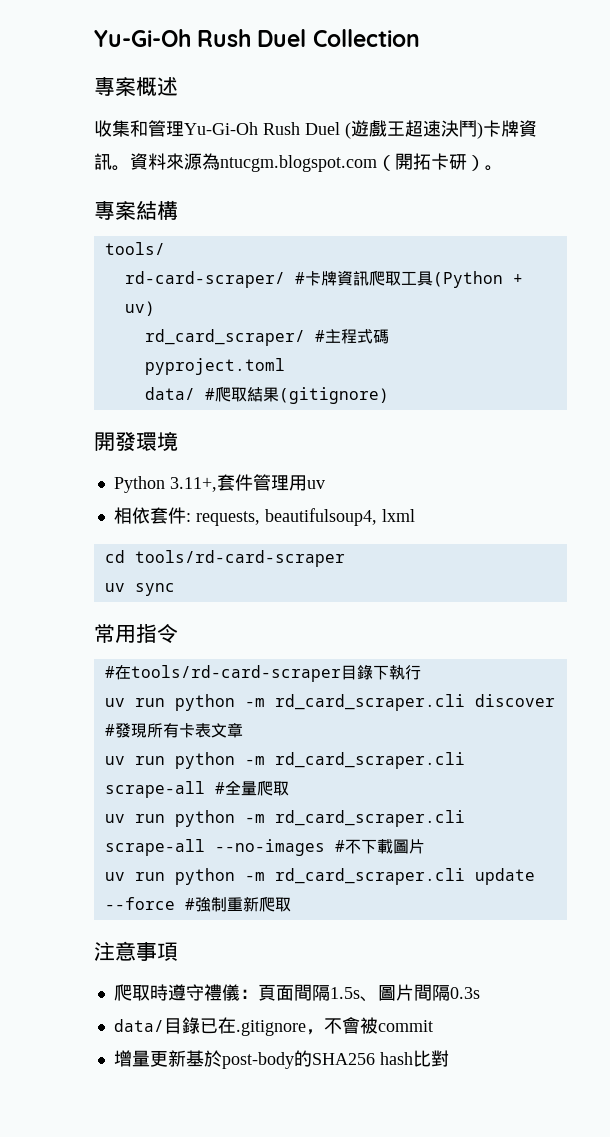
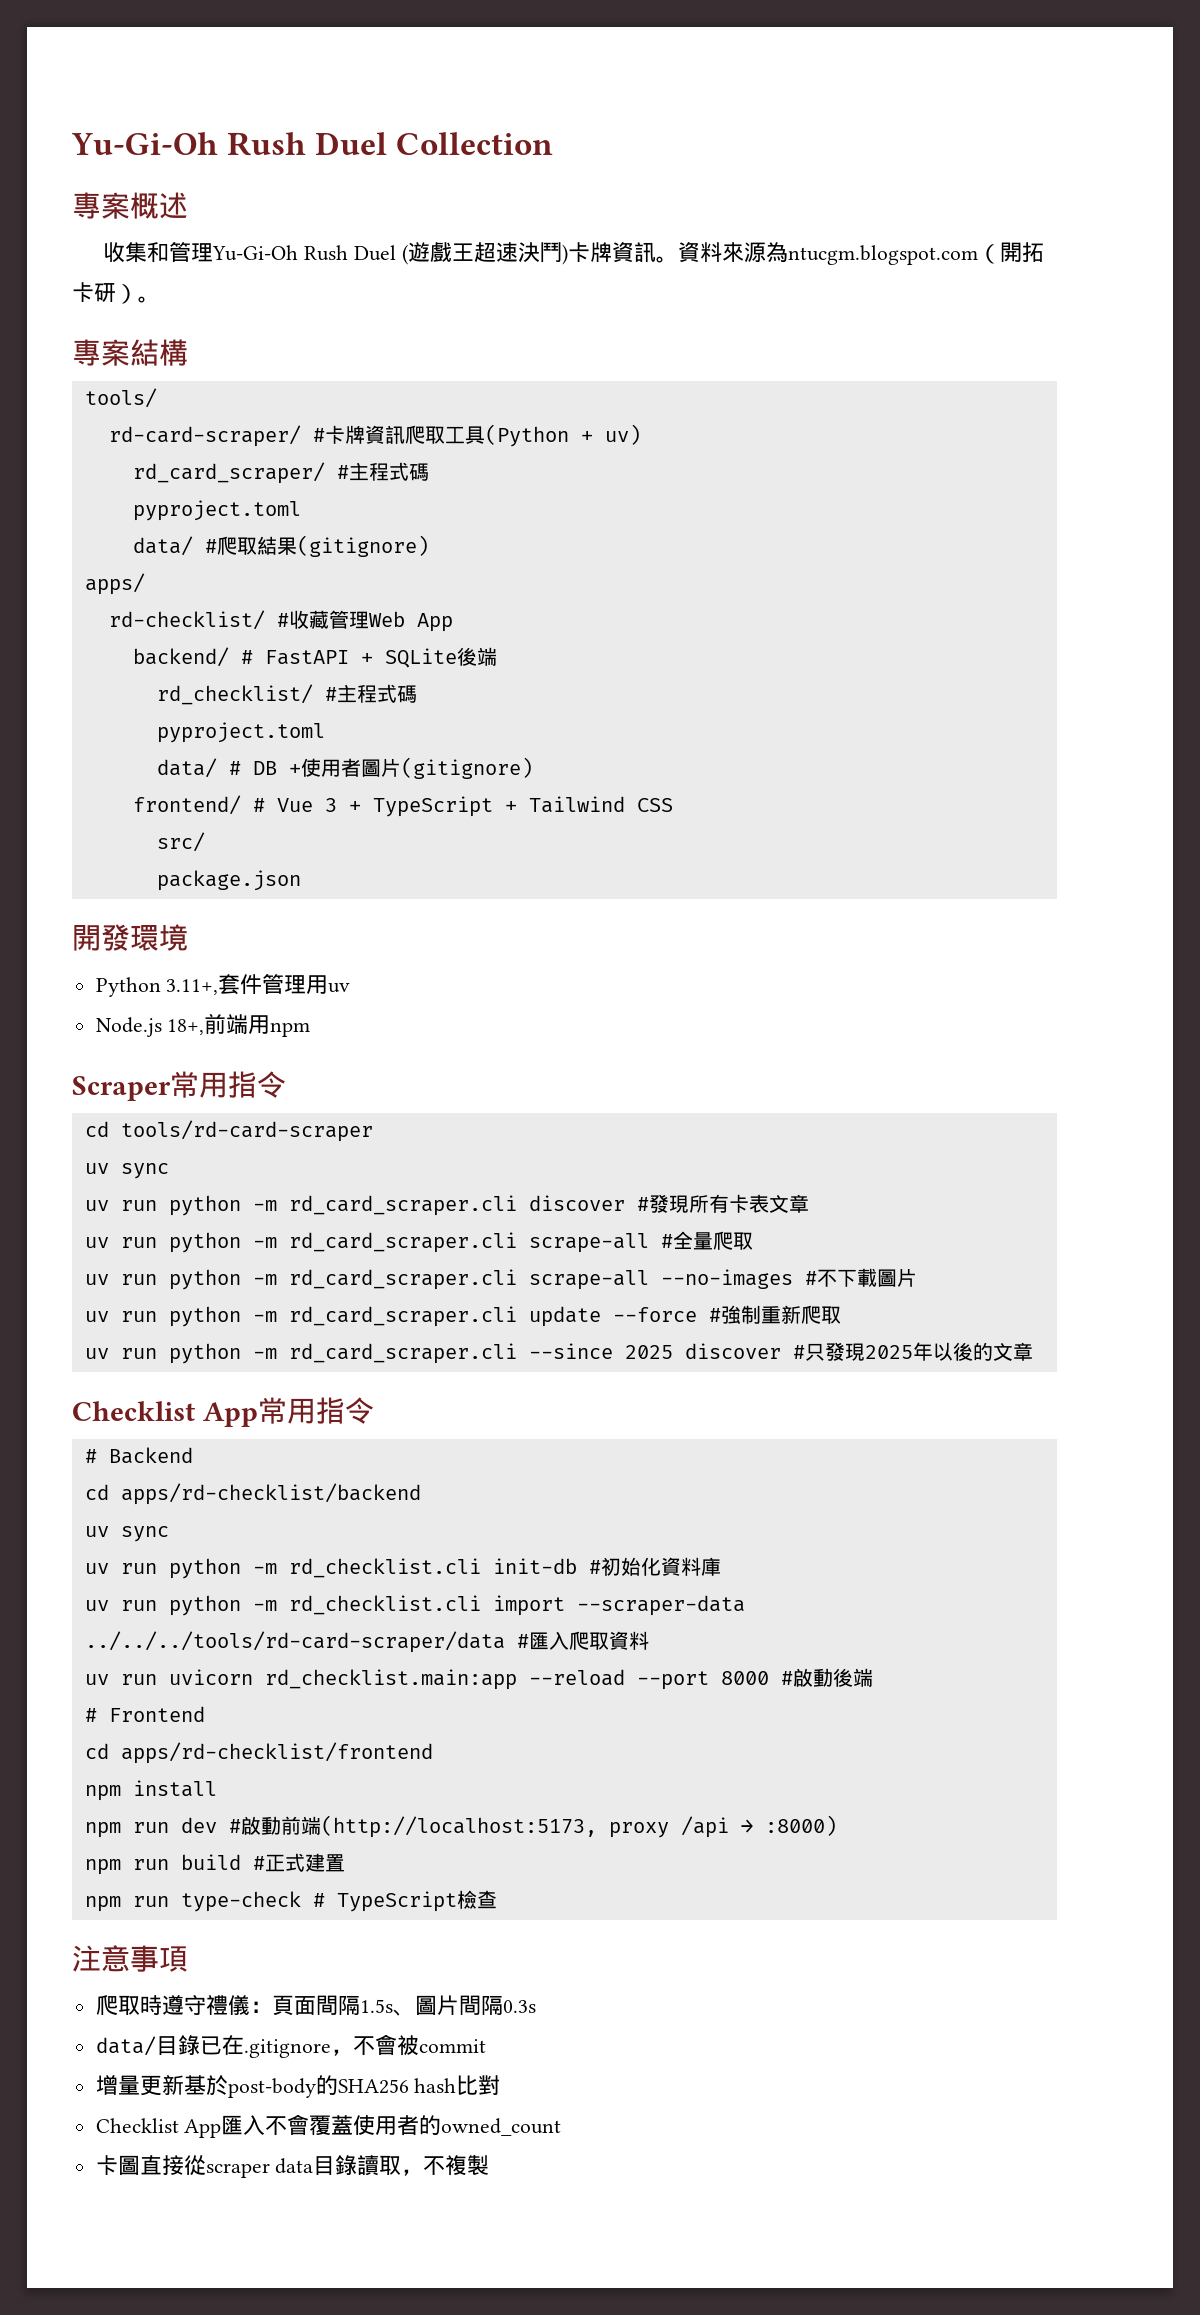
+ apps/
+ rd-checklist/ #收藏管理Web App
+ backend/ # FastAPI + SQLite後端
+ rd_checklist/ #主程式碼
+ pyproject.toml
+ data/ # DB +使用者圖片(gitignore)
+ frontend/ # Vue 3 + TypeScript + Tailwind CSS
+ src/
+ package.json
- 相依套件: requests, beautifulsoup4, lxml
+ Node.js 18+,前端用npm
+ Scraper常用指令
  cd tools/rd-card-scraper
  uv sync
- 常用指令
- #在tools/rd-card-scraper目錄下執行
+ uv run python -m rd_card_scraper.cli --since 2025 discover #只發現2025年以後的文章
+ Checklist App常用指令
+ # Backend
+ cd apps/rd-checklist/backend
+ uv sync
+ uv run python -m rd_checklist.cli init-db #初始化資料庫
+ uv run python -m rd_checklist.cli import --scraper-data ../../../tools/rd-card-scraper/data #匯入爬取資料
+ uv run uvicorn rd_checklist.main:app --reload --port 8000 #啟動後端
+ # Frontend
+ cd apps/rd-checklist/frontend
+ npm install
+ npm run dev #啟動前端(http://localhost:5173, proxy /api → :8000)
+ npm run build #正式建置
+ npm run type-check # TypeScript檢查
+ Checklist App匯入不會覆蓋使用者的owned_count
+ 卡圖直接從scraper data目錄讀取，不複製

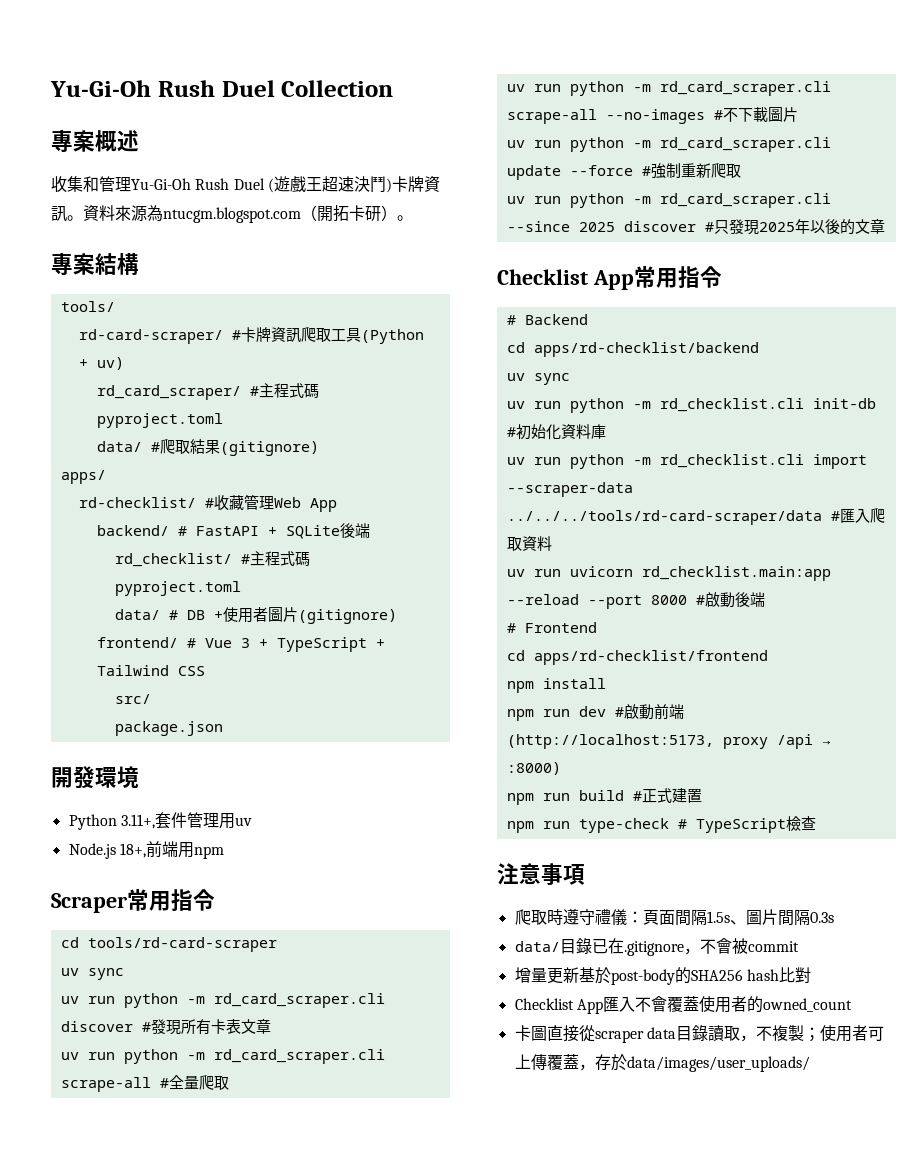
- 卡圖直接從scraper data目錄讀取，不複製
+ 卡圖直接從scraper data目錄讀取，不複製；使用者可上傳覆蓋，存於data/images/user_uploads/

